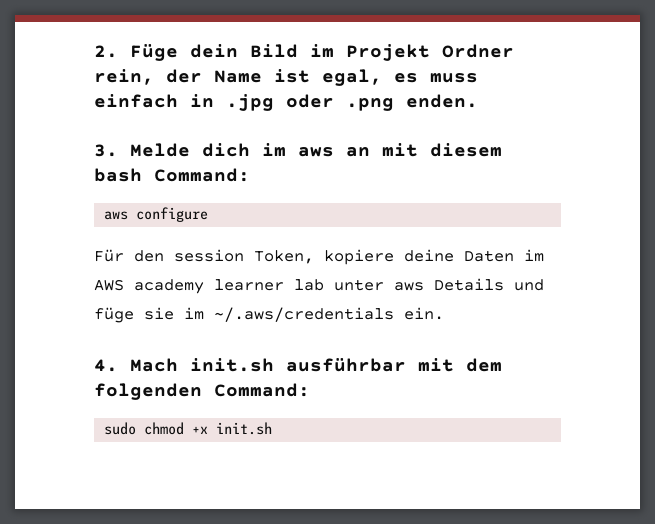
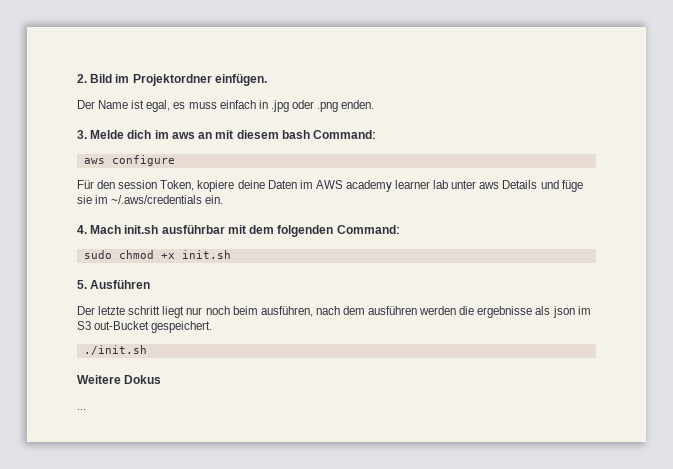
- 2. Füge dein Bild im Projekt Ordner rein, der Name ist egal, es muss einfach in .jpg oder .png enden.
+ 2. Bild im Projektordner einfügen.
+ Der Name ist egal, es muss einfach in .jpg oder .png enden.
+ 5. Ausführen
+ Der letzte schritt liegt nur noch beim ausführen, nach dem ausführen werden die ergebnisse als json im S3 out-Bucket gespeichert.
+ ./init.sh
+ Weitere Dokus
+ ...

